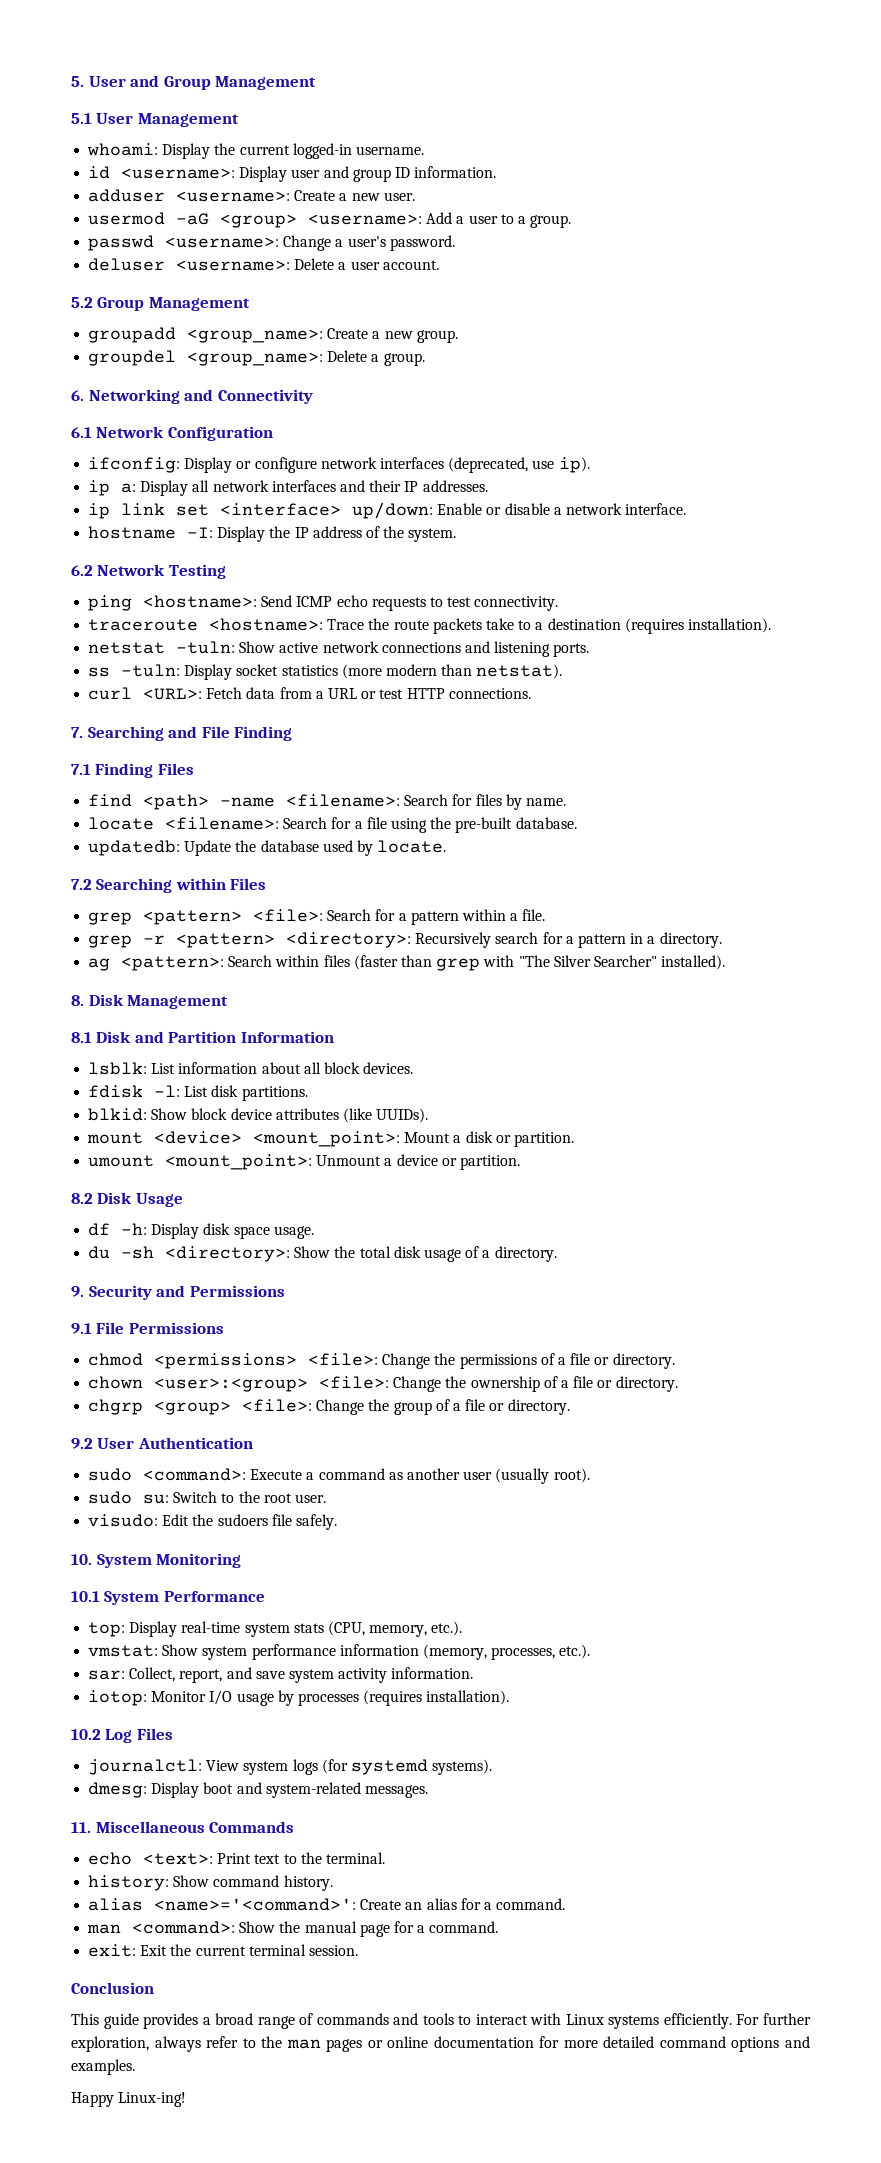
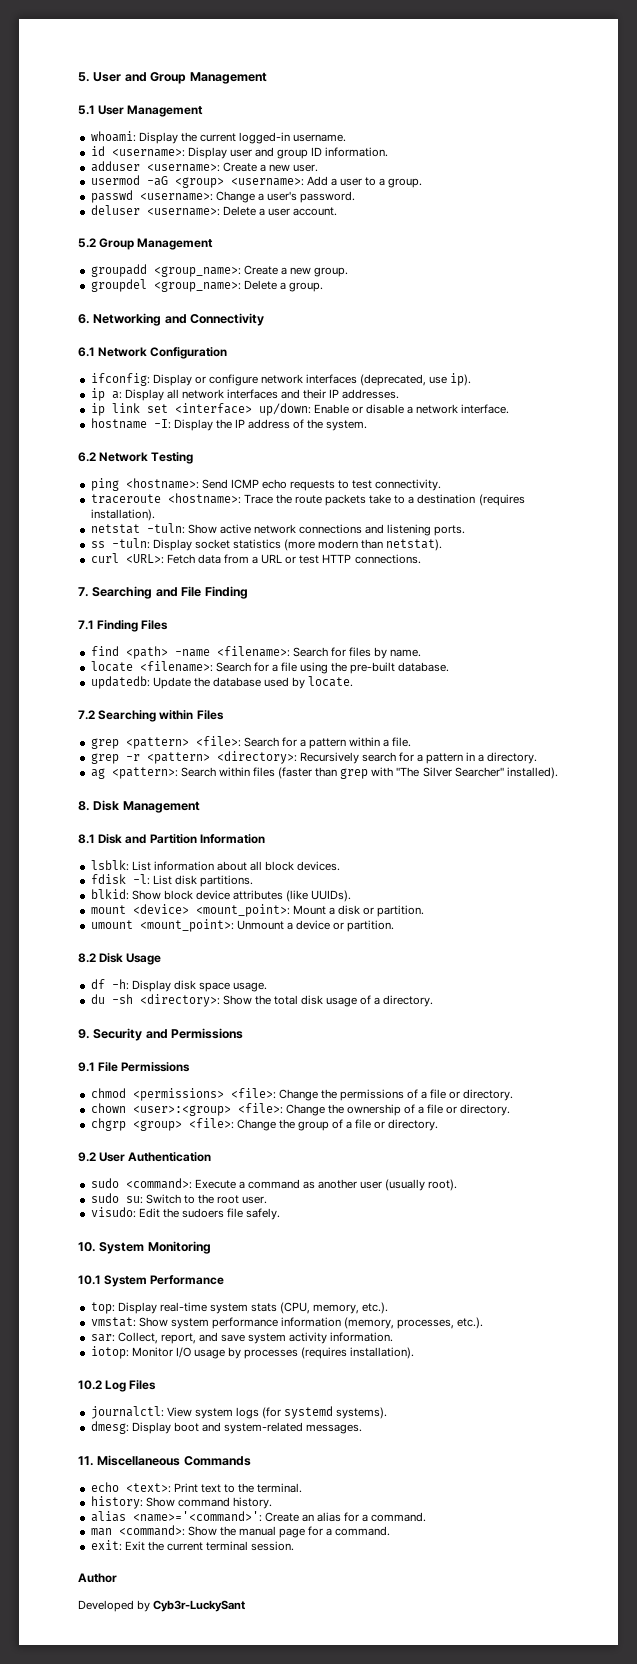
- Conclusion
- This guide provides a broad range of commands and tools to interact with Linux systems efficiently. For further exploration, always refer to the man pages or online documentation for more detailed command options and examples.
- Happy Linux-ing!
+ Author
+ Developed by Cyb3r-LuckySant

